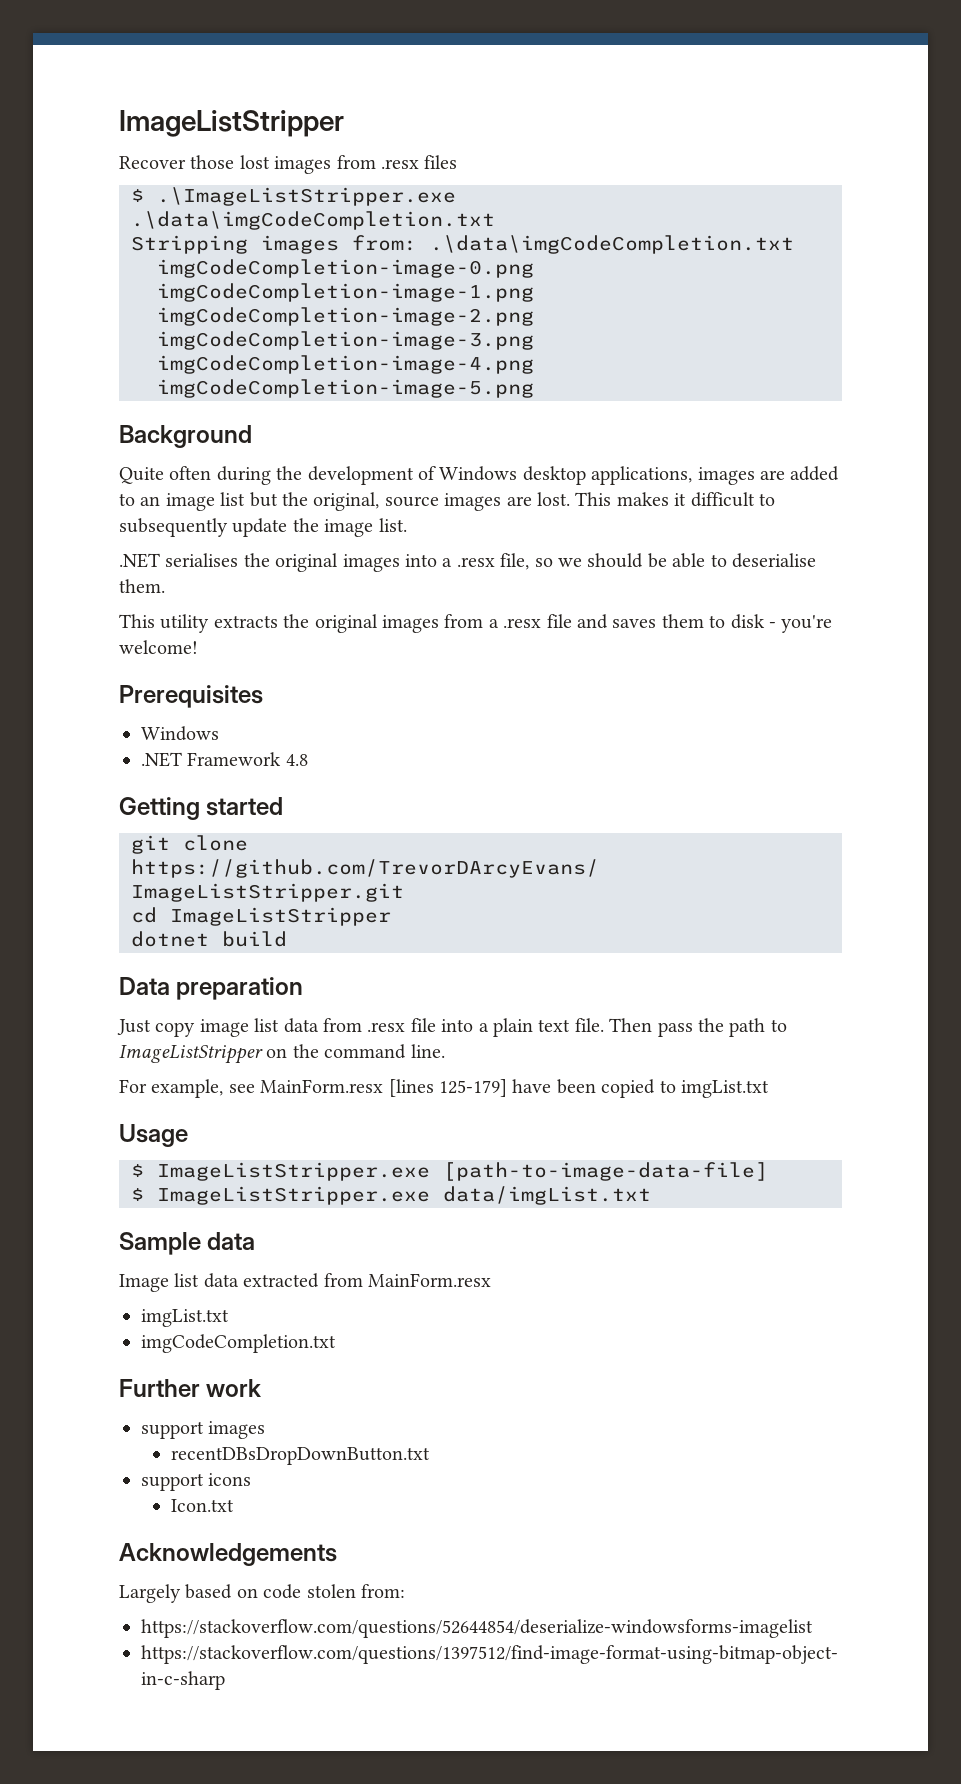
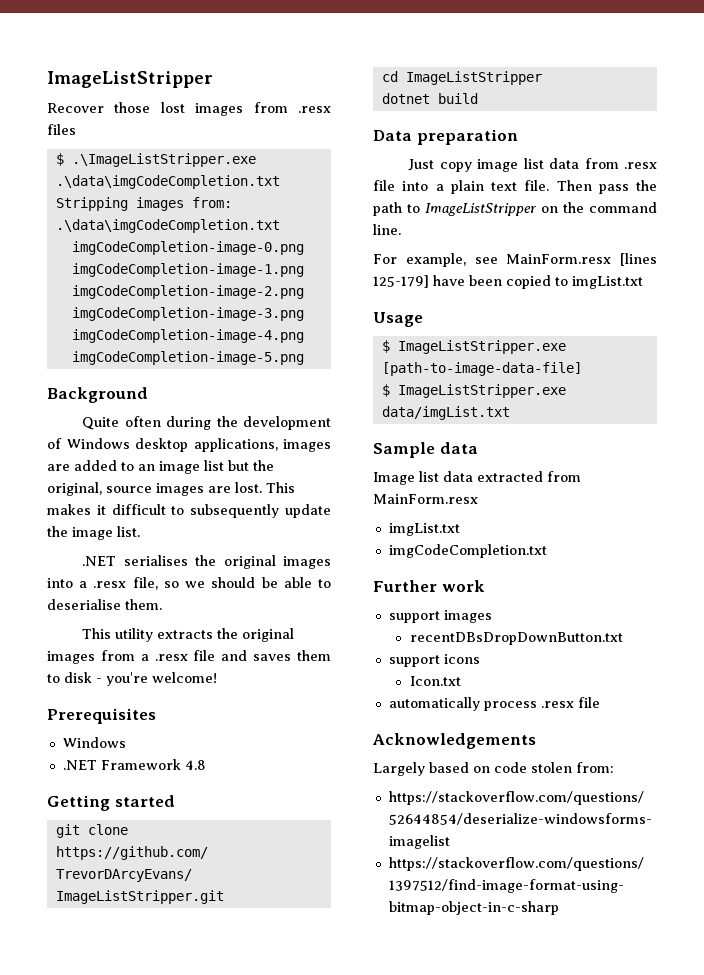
+ automatically process .resx file

